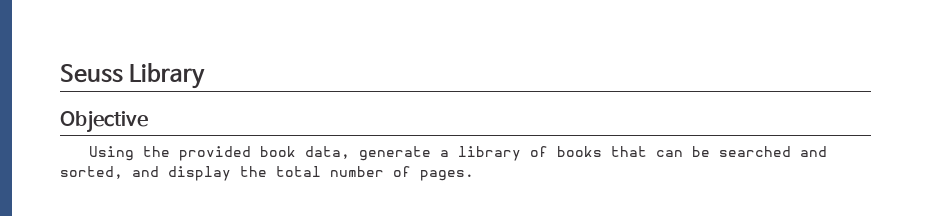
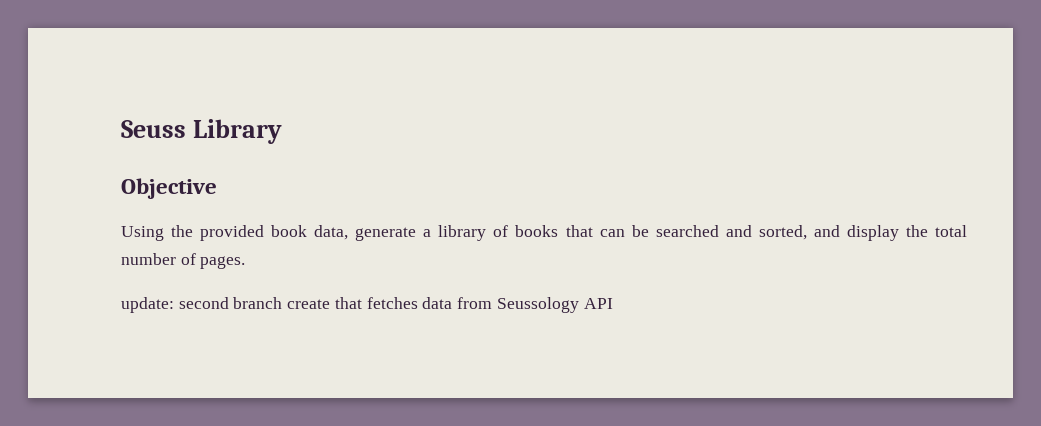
+ update: second branch create that fetches data from Seussology API

